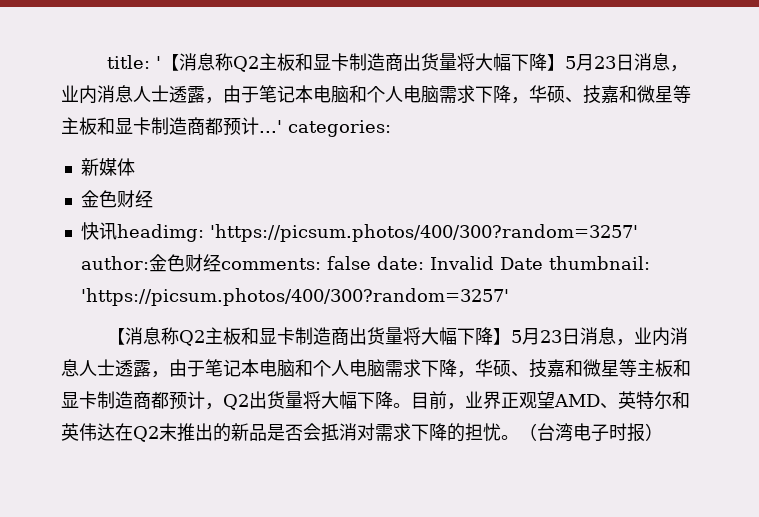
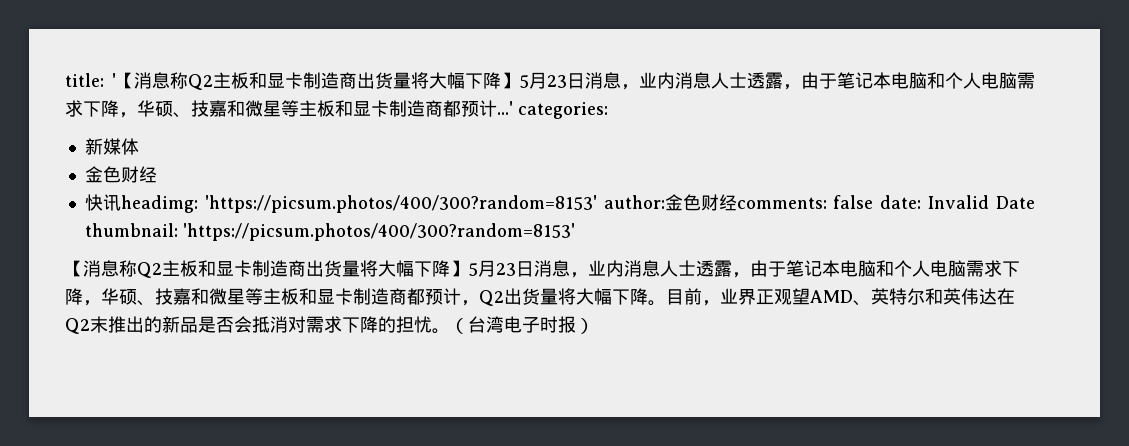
- 快讯headimg: 'https://picsum.photos/400/300?random=3257' author:金色财经comments: false date: Invalid Date thumbnail: 'https://picsum.photos/400/300?random=3257'
+ 快讯headimg: 'https://picsum.photos/400/300?random=8153' author:金色财经comments: false date: Invalid Date thumbnail: 'https://picsum.photos/400/300?random=8153'

